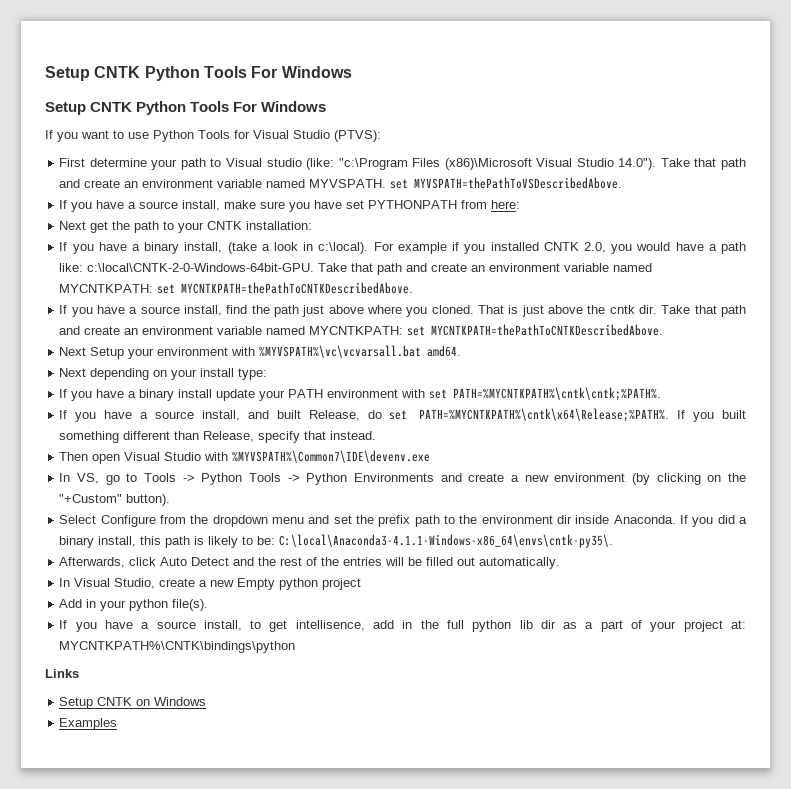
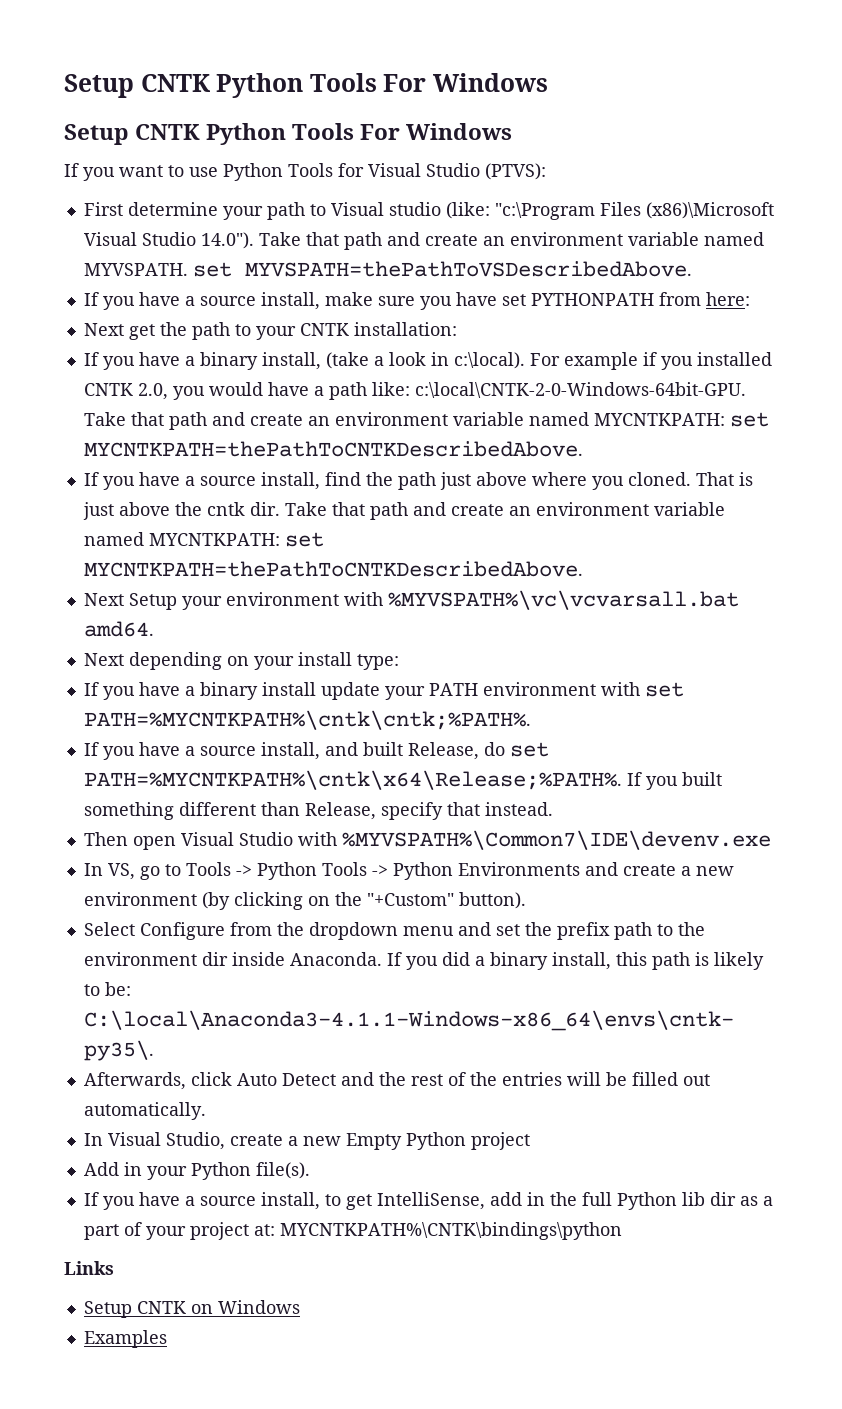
- In Visual Studio, create a new Empty python project
+ In Visual Studio, create a new Empty Python project
- Add in your python file(s).
+ Add in your Python file(s).
- If you have a source install, to get intellisence, add in the full python lib dir as a part of your project at: MYCNTKPATH%\CNTK\bindings\python
+ If you have a source install, to get IntelliSense, add in the full Python lib dir as a part of your project at: MYCNTKPATH%\CNTK\bindings\python

